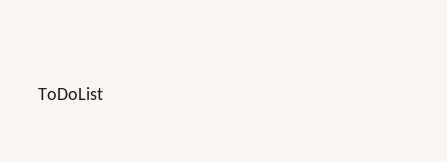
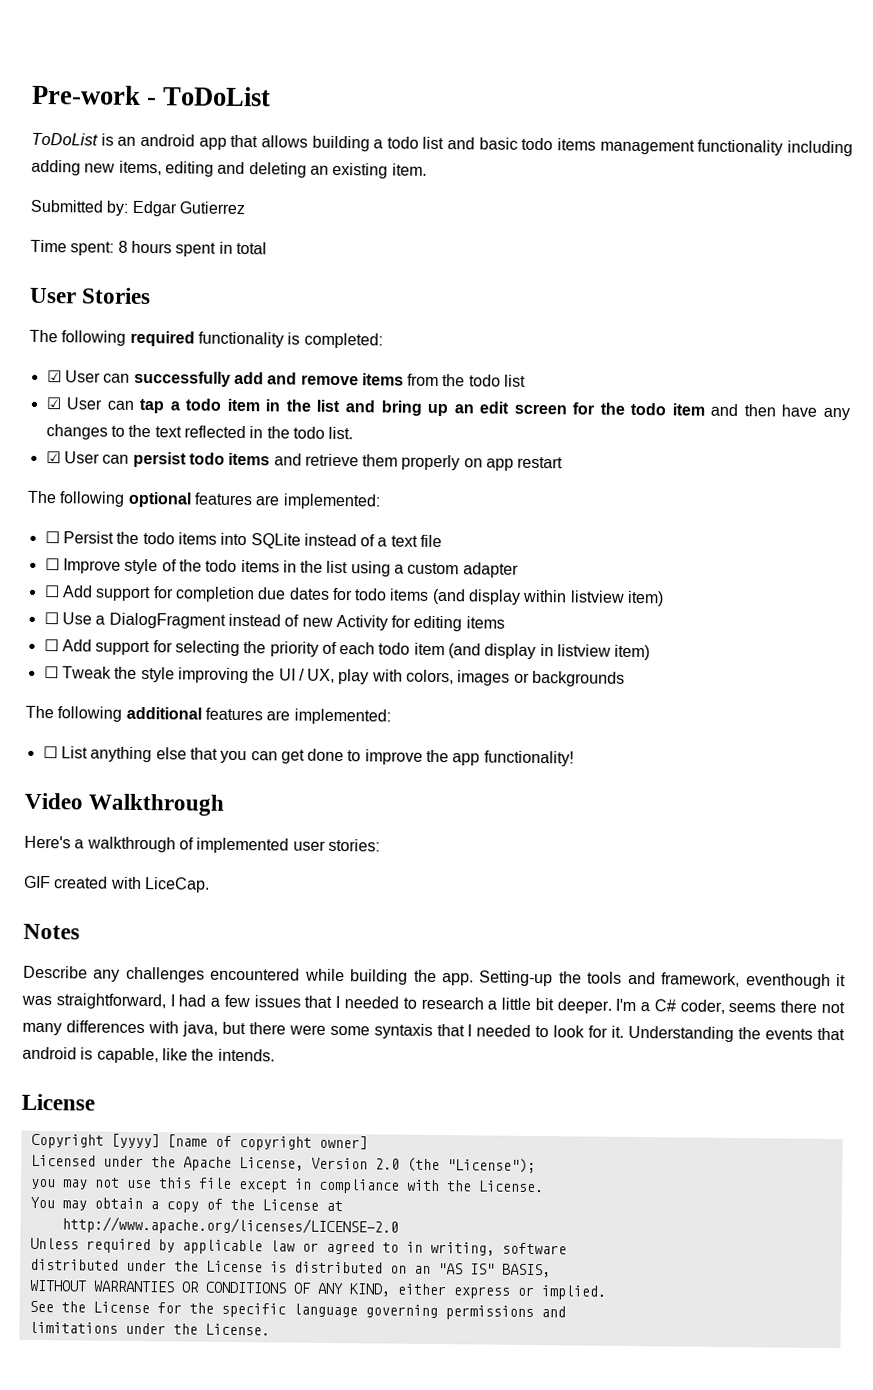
- ToDoList
+ Pre-work - ToDoList
+ ToDoList is an android app that allows building a todo list and basic todo items management functionality including adding new items, editing and deleting an existing item.
+ Submitted by: Edgar Gutierrez
+ Time spent: 8 hours spent in total
+ User Stories
+ The following required functionality is completed:
+ ☑ User can successfully add and remove items from the todo list
+ ☑ User can tap a todo item in the list and bring up an edit screen for the todo item and then have any changes to the text reflected in the todo list.
+ ☑ User can persist todo items and retrieve them properly on app restart
+ The following optional features are implemented:
+ ☐ Persist the todo items into SQLite instead of a text file
+ ☐ Improve style of the todo items in the list using a custom adapter
+ ☐ Add support for completion due dates for todo items (and display within listview item)
+ ☐ Use a DialogFragment instead of new Activity for editing items
+ ☐ Add support for selecting the priority of each todo item (and display in listview item)
+ ☐ Tweak the style improving the UI / UX, play with colors, images or backgrounds
+ The following additional features are implemented:
+ ☐ List anything else that you can get done to improve the app functionality!
+ Video Walkthrough
+ Here's a walkthrough of implemented user stories:
+ GIF created with LiceCap.
+ Notes
+ Describe any challenges encountered while building the app. Setting-up the tools and framework, eventhough it was straightforward, I had a few issues that I needed to research a little bit deeper. I'm a C# coder, seems there not many differences with java, but there were some syntaxis that I needed to look for it. Understanding the events that android is capable, like the intends.
+ License
+ Copyright [yyyy] [name of copyright owner]
+ Licensed under the Apache License, Version 2.0 (the "License");
+ you may not use this file except in compliance with the License.
+ You may obtain a copy of the License at
+ http://www.apache.org/licenses/LICENSE-2.0
+ Unless required by applicable law or agreed to in writing, software
+ distributed under the License is distributed on an "AS IS" BASIS,
+ WITHOUT WARRANTIES OR CONDITIONS OF ANY KIND, either express or implied.
+ See the License for the specific language governing permissions and
+ limitations under the License.

